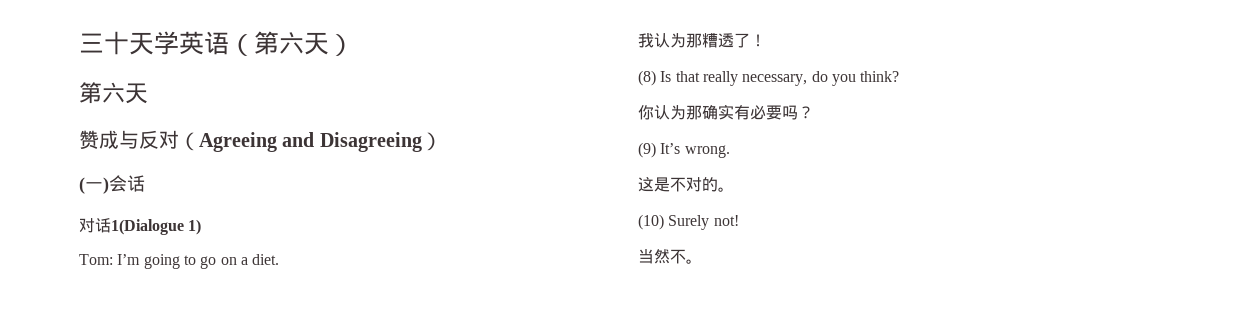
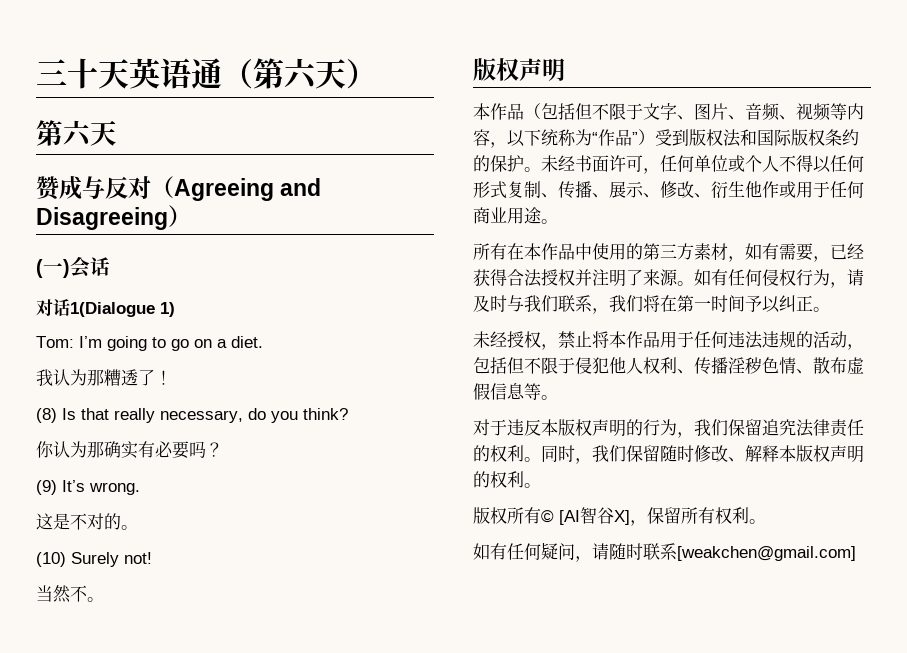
- 三十天学英语（第六天）
+ 三十天英语通（第六天）
  当然不。
+ 版权声明
+ 本作品（包括但不限于文字、图片、音频、视频等内容，以下统称为“作品”）受到版权法和国际版权条约的保护。未经书面许可，任何单位或个人不得以任何形式复制、传播、展示、修改、衍生他作或用于任何商业用途。
+ 所有在本作品中使用的第三方素材，如有需要，已经获得合法授权并注明了来源。如有任何侵权行为，请及时与我们联系，我们将在第一时间予以纠正。
+ 未经授权，禁止将本作品用于任何违法违规的活动，包括但不限于侵犯他人权利、传播淫秽色情、散布虚假信息等。
+ 对于违反本版权声明的行为，我们保留追究法律责任的权利。同时，我们保留随时修改、解释本版权声明的权利。
+ 版权所有© [AI智谷X]，保留所有权利。
+ 如有任何疑问，请随时联系[weakchen@gmail.com]

